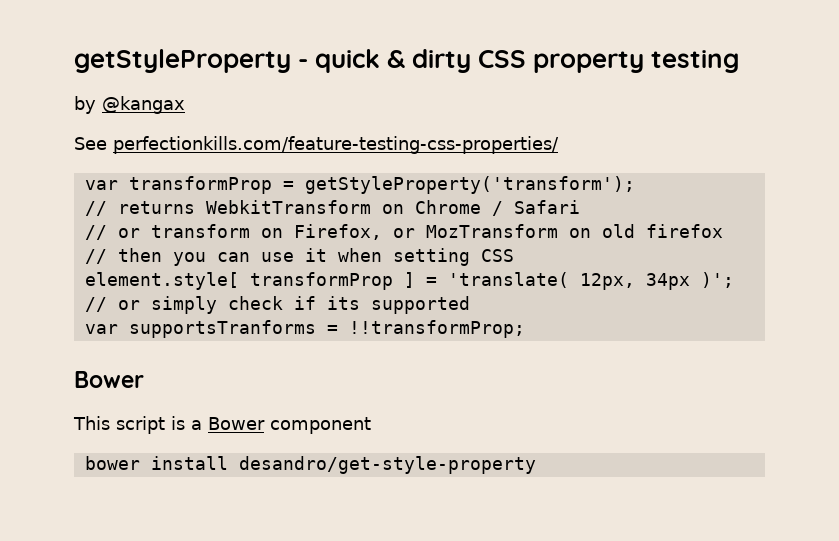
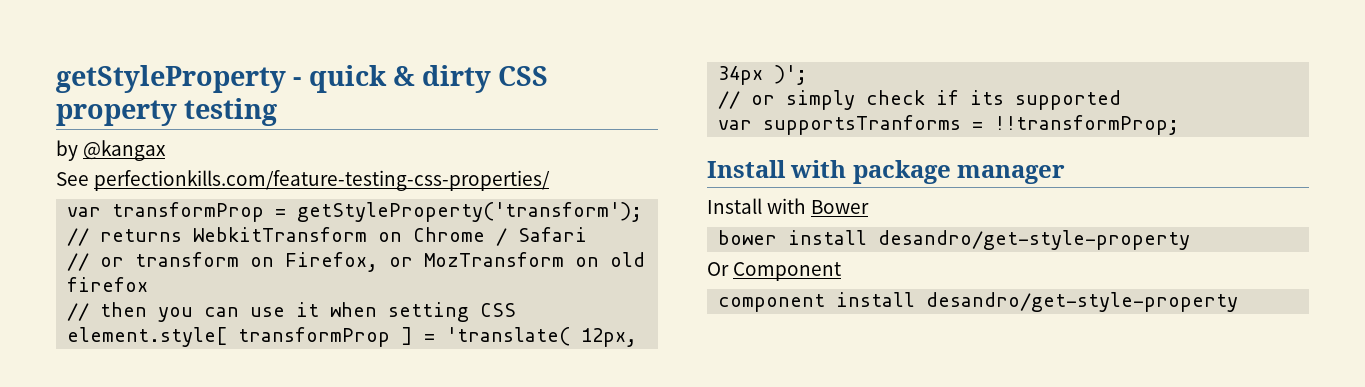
  var supportsTranforms = !!transformProp;
- Bower
- This script is a Bower component
+ Install with package manager
+ Install with Bower
  bower install desandro/get-style-property
+ Or Component
+ component install desandro/get-style-property

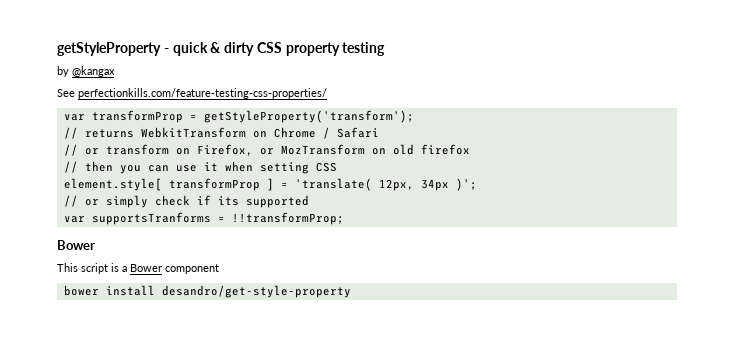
  var supportsTranforms = !!transformProp;
- Install with package manager
- Install with Bower
+ Bower
+ This script is a Bower component
- Or Component
- component install desandro/get-style-property

